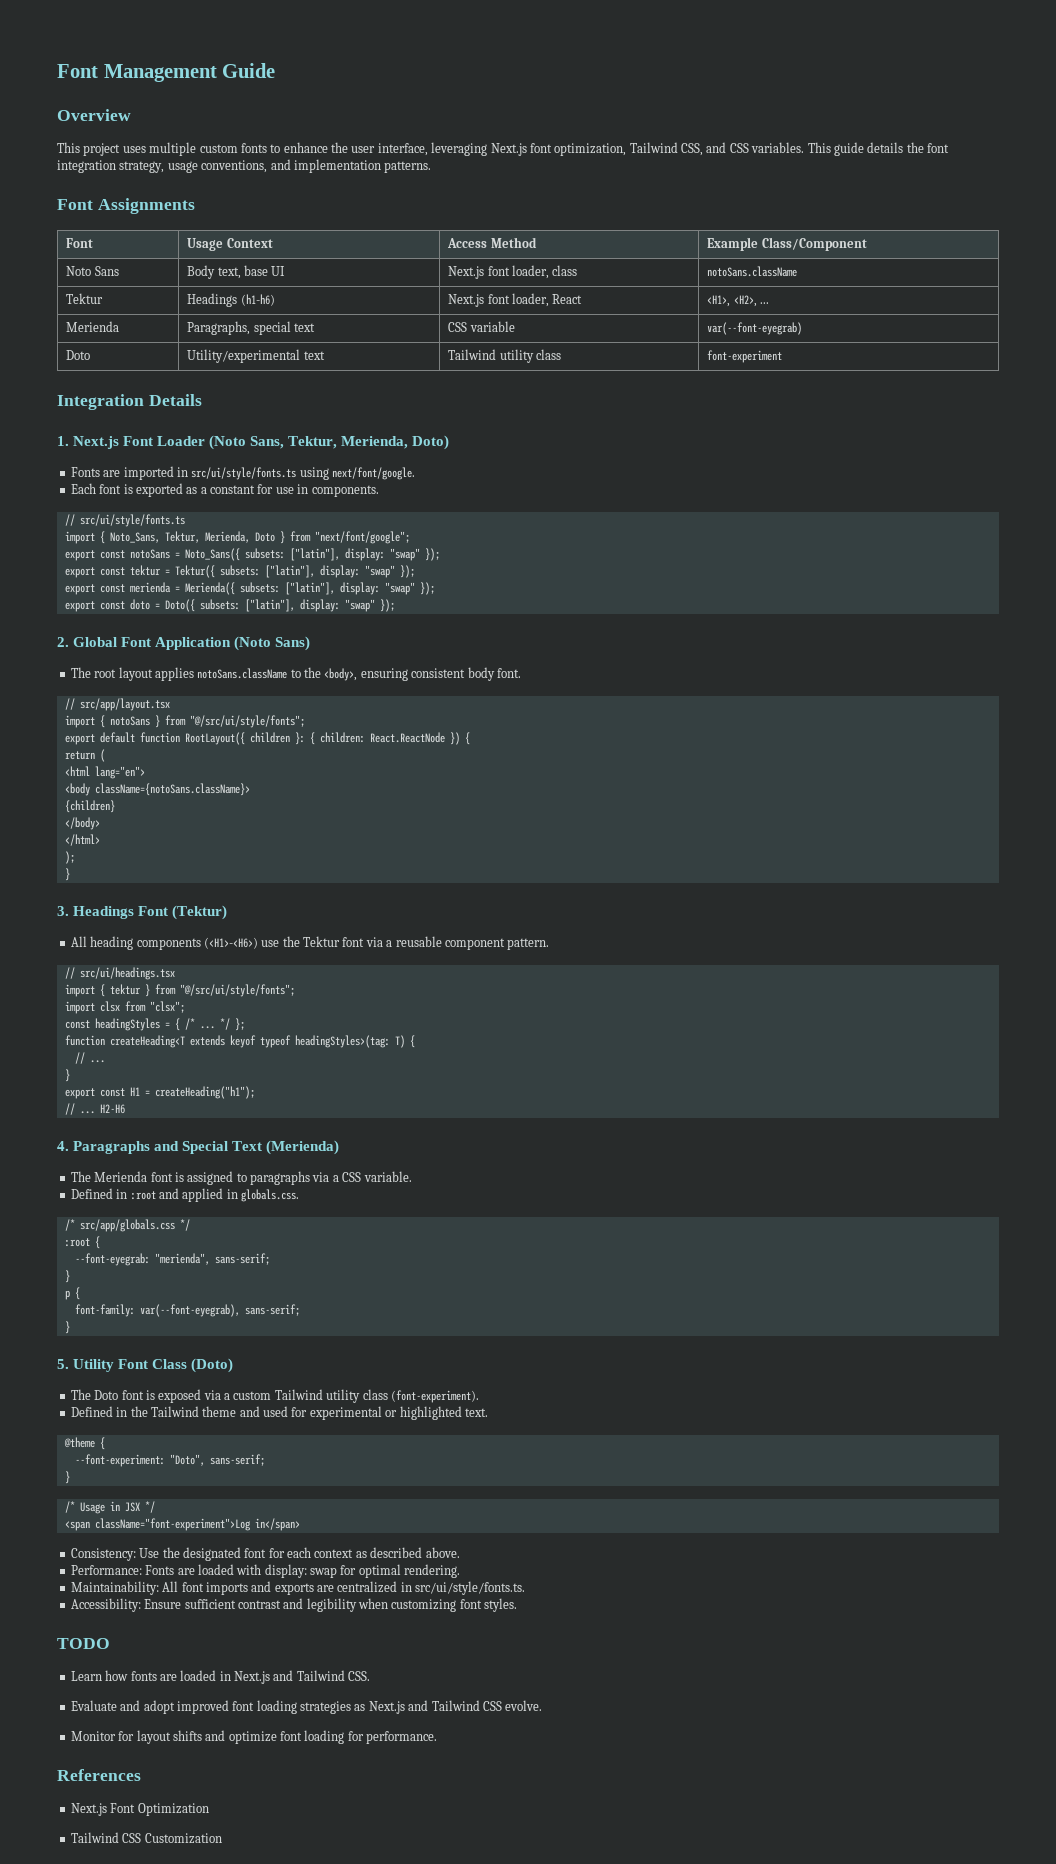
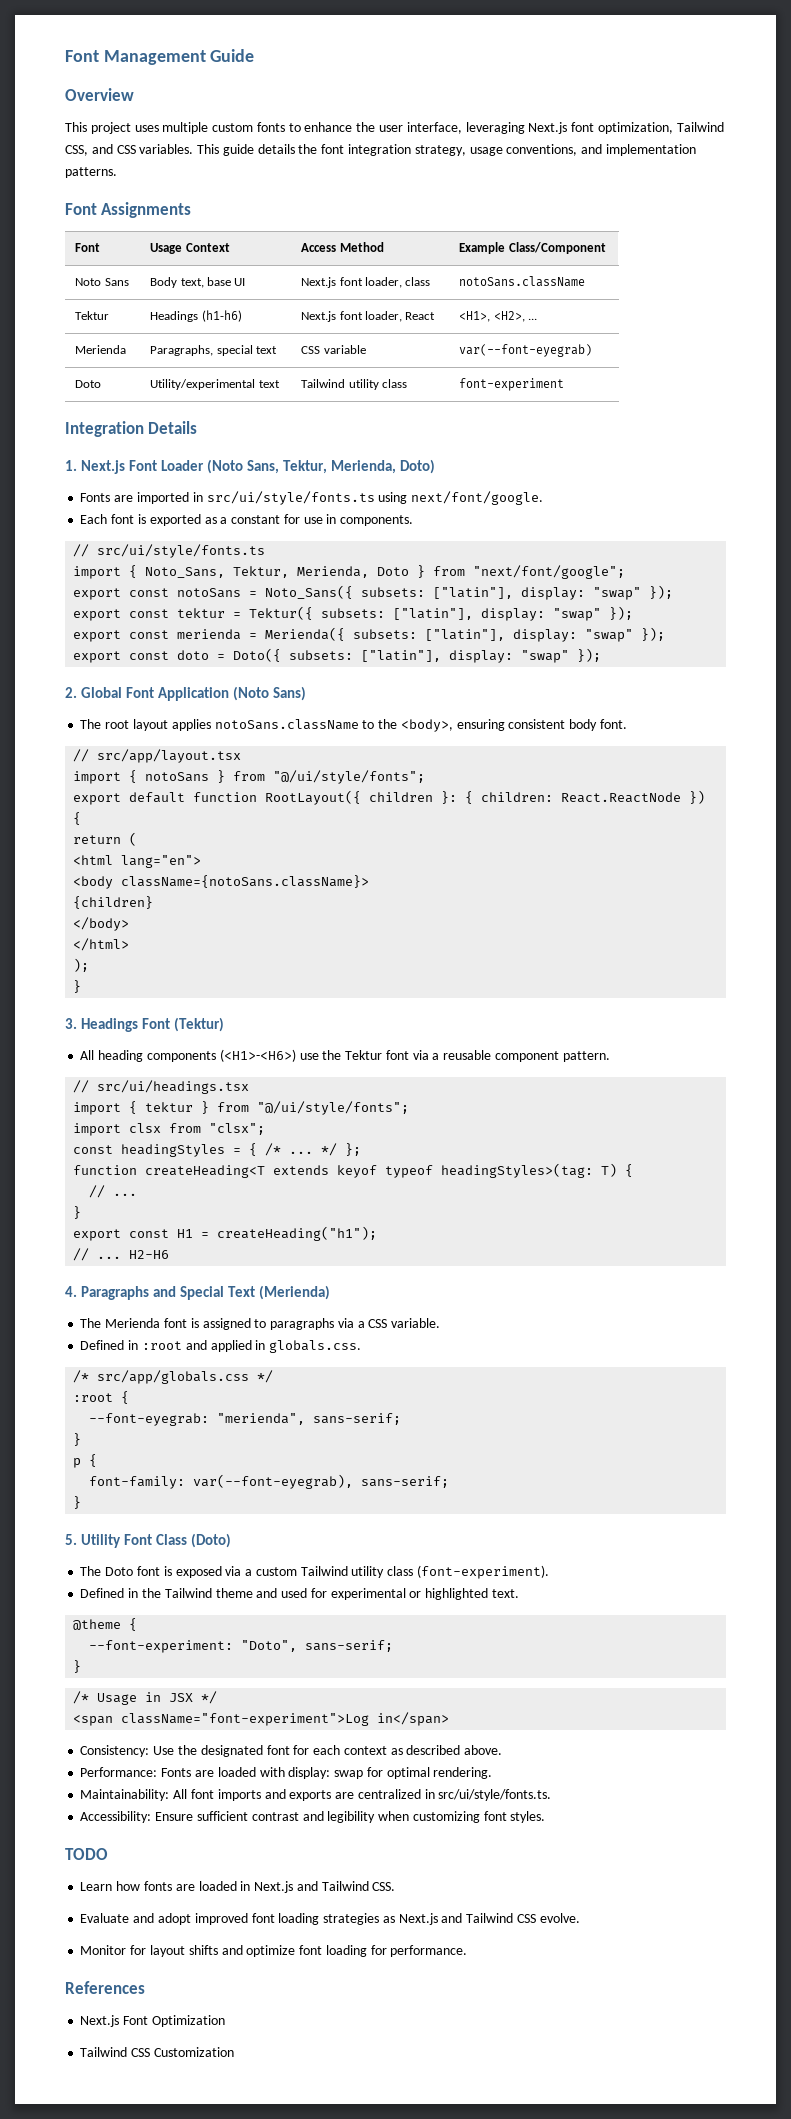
- import { notoSans } from "@/src/ui/style/fonts";
+ import { notoSans } from "@/ui/style/fonts";
- import { tektur } from "@/src/ui/style/fonts";
+ import { tektur } from "@/ui/style/fonts";

